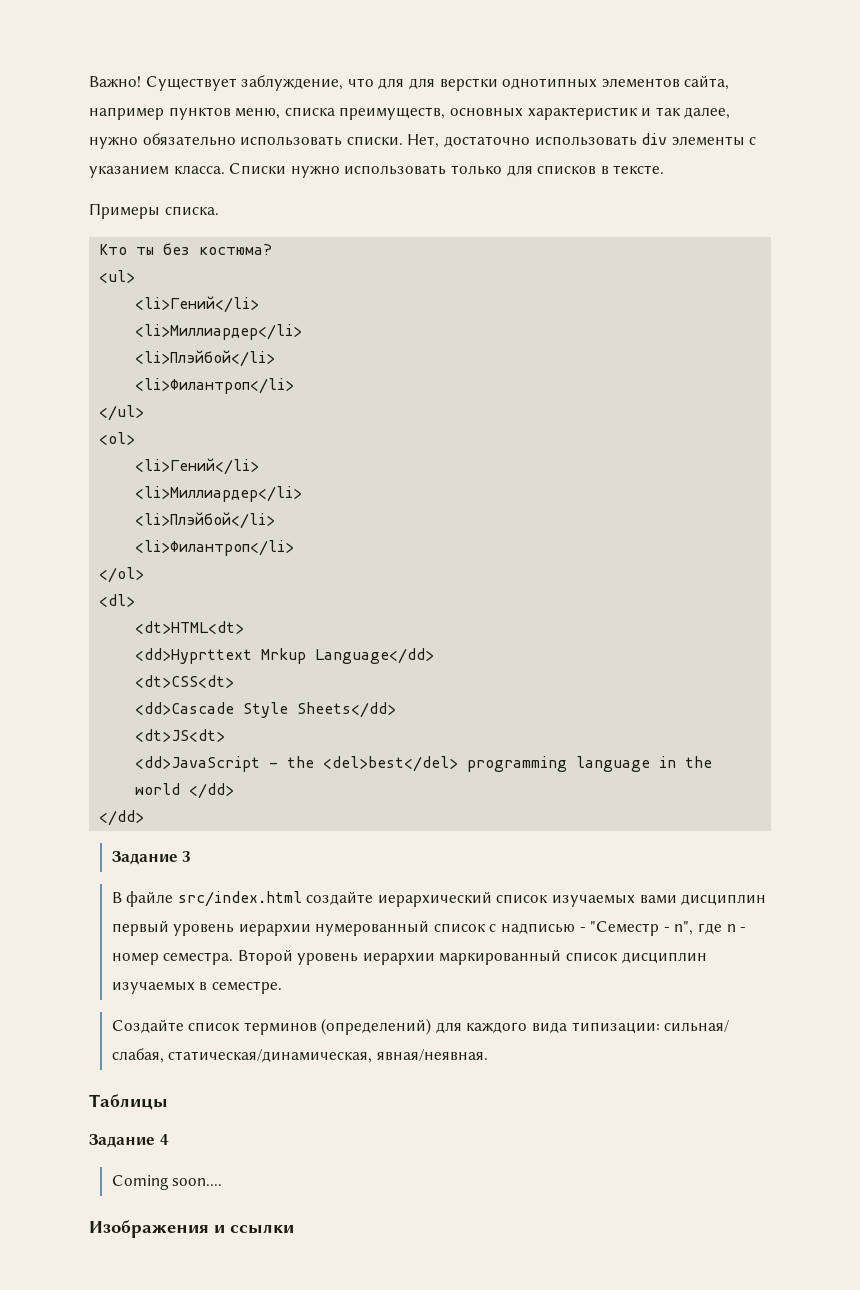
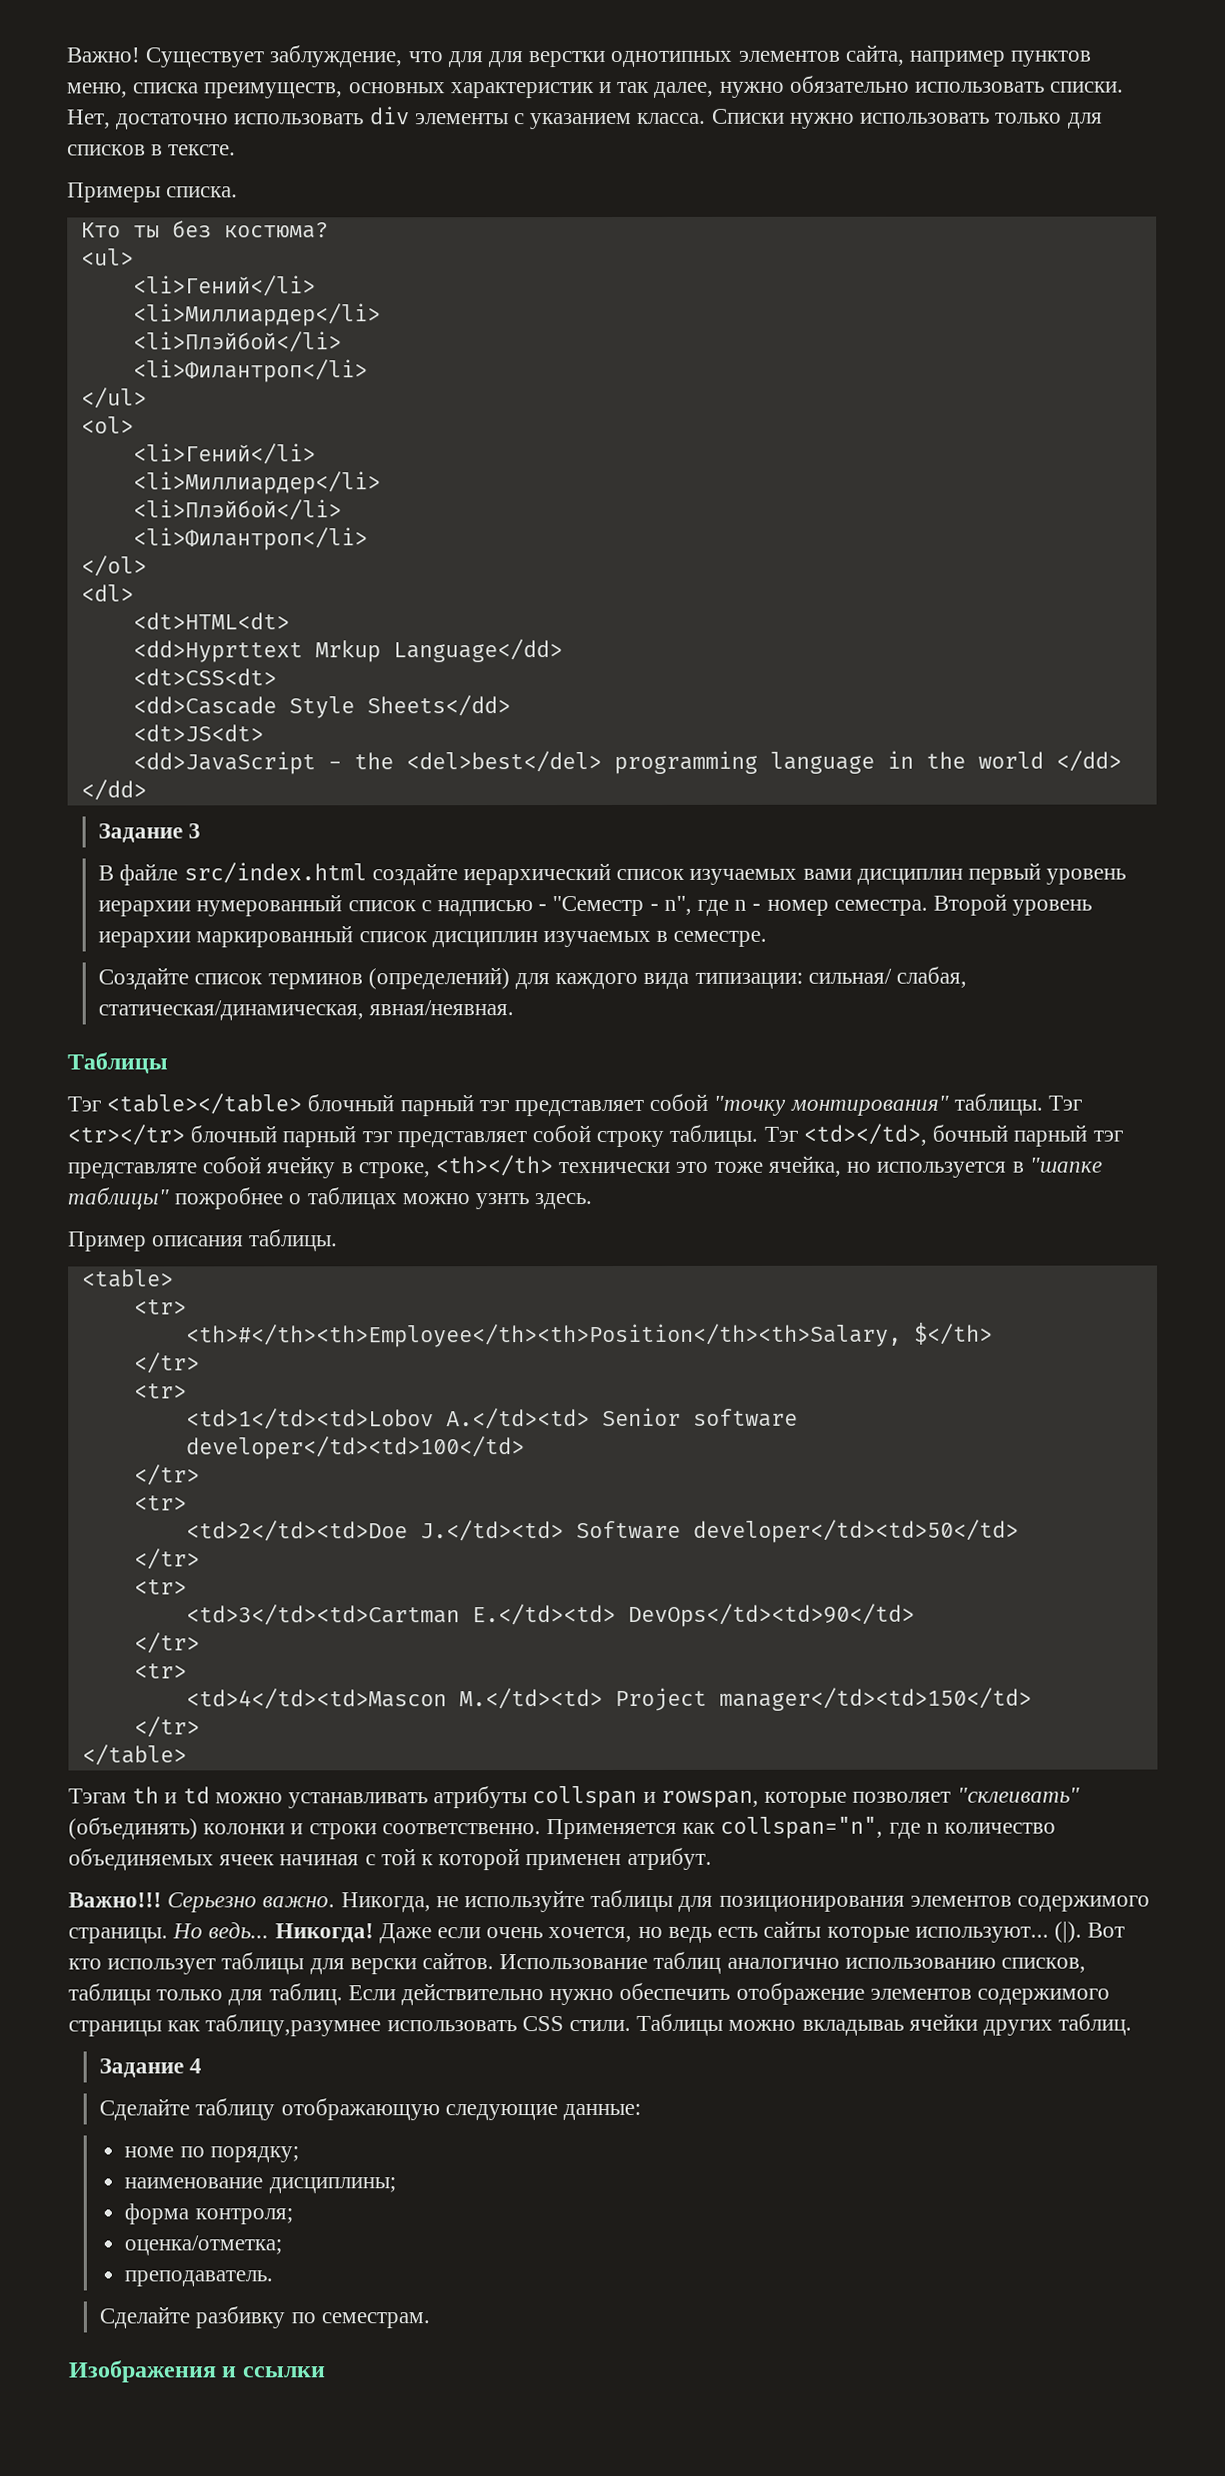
+ Tэг <table></table> блочный парный тэг представляет собой "точку монтирования" таблицы. Тэг <tr></tr> блочный парный тэг представляет собой строку таблицы. Тэг <td></td>, бочный парный тэг представляте собой ячейку в строке, <th></th> технически это тоже ячейка, но используется в "шапке таблицы" пожробнее о таблицах можно узнть здесь.
+ Пример описания таблицы.
+ <table>
+ <tr>
+ <th>#</th><th>Employee</th><th>Position</th><th>Salary, $</th>
+ </tr>
+ <tr>
+ <td>1</td><td>Lobov A.</td><td> Senior software developer</td><td>100</td>
+ </tr>
+ <tr>
+ <td>2</td><td>Doe J.</td><td> Software developer</td><td>50</td>
+ </tr>
+ <tr>
+ <td>3</td><td>Cartman E.</td><td> DevOps</td><td>90</td>
+ </tr>
+ <tr>
+ <td>4</td><td>Mascon M.</td><td> Project manager</td><td>150</td>
+ </tr>
+ </table>
+ Тэгам th и td можно устанавливать атрибуты collspan и rowspan, которые позволяет "склеивать" (объединять) колонки и строки соответственно. Применяется как collspan="n", где n количество объединяемых ячеек начиная с той к которой применен атрибут.
+ Важно!!! Серьезно важно. Никогда, не используйте таблицы для позиционирования элементов содержимого страницы. Но ведь... Никогда! Даже если очень хочется, но ведь есть сайты которые используют... (|). Вот кто использует таблицы для верски сайтов. Использование таблиц аналогично использованию списков, таблицы только для таблиц. Если действительно нужно обеспечить отображение элементов содержимого страницы как таблицу,разумнее использовать CSS стили. Таблицы можно вкладываь ячейки других таблиц.
  Задание 4
- Coming soon....
+ Сделайте таблицу отображающую следующие данные:
+ номе по порядку;
+ наименование дисциплины;
+ форма контроля;
+ оценка/отметка;
+ преподаватель.
+ Сделайте разбивку по семестрам.

